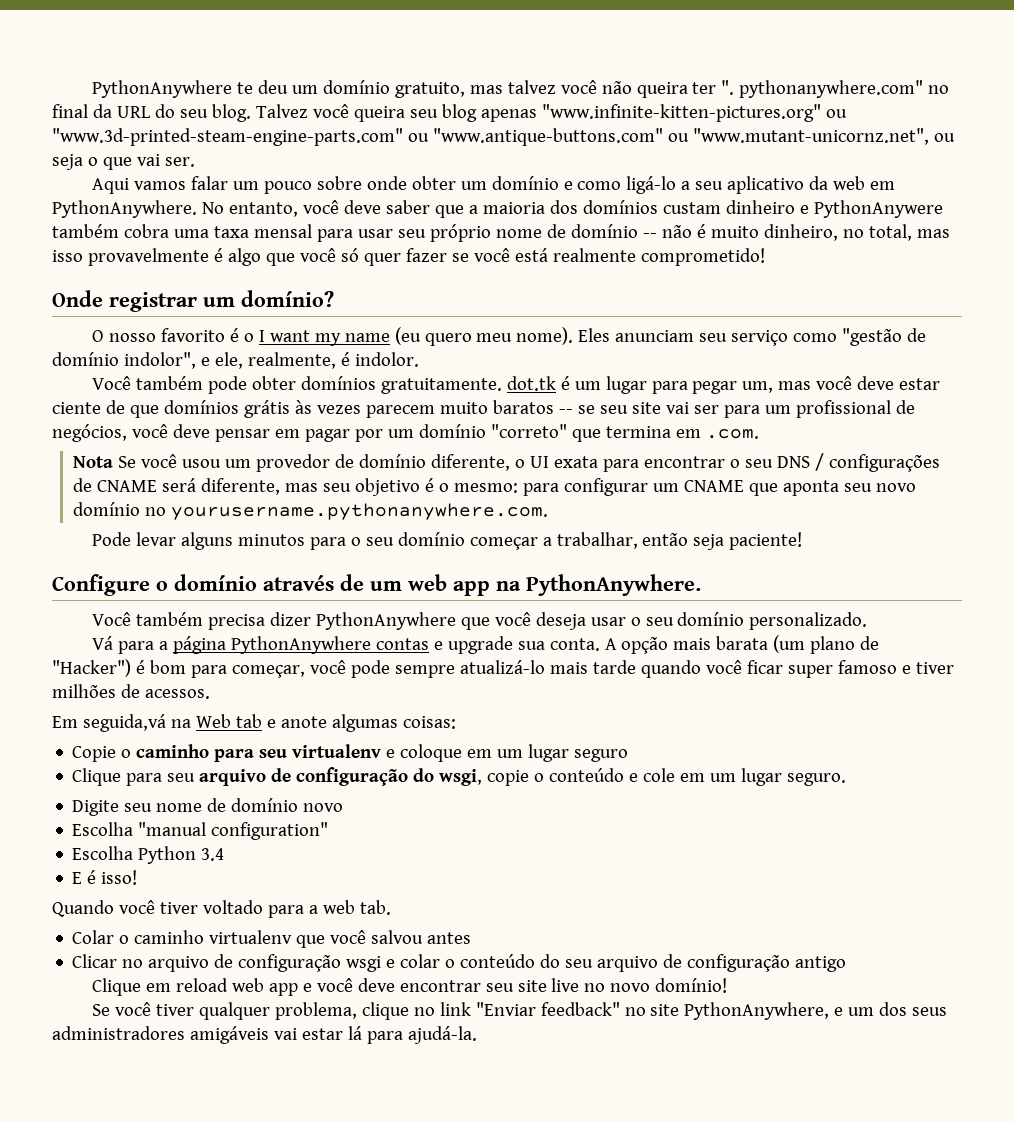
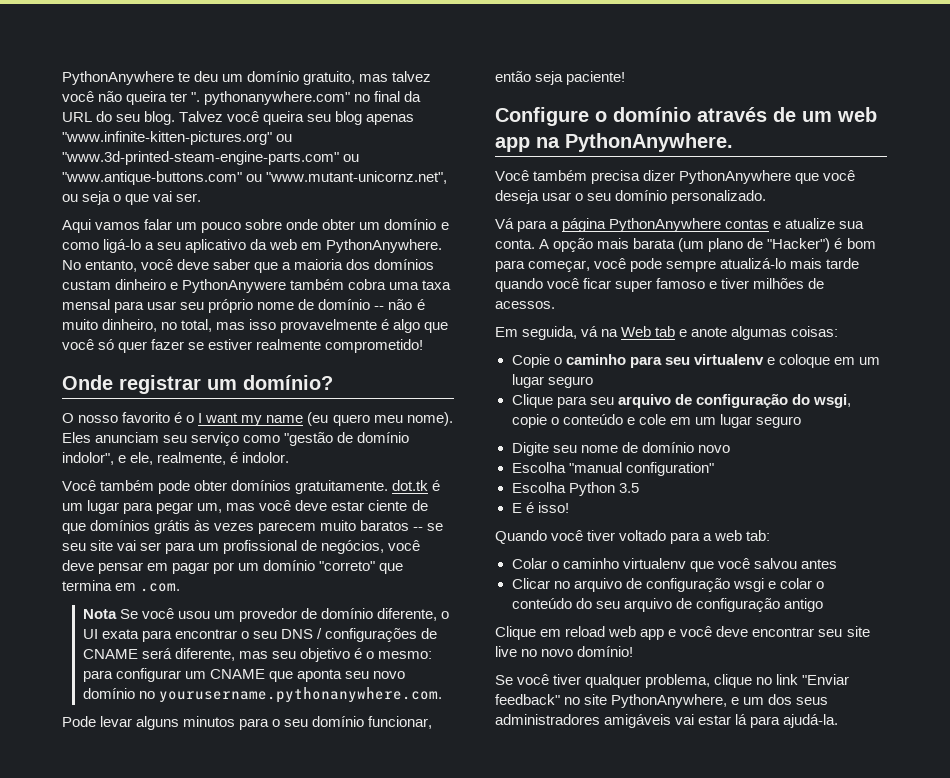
- No entanto, você deve saber que a maioria dos domínios custam dinheiro e PythonAnywere também cobra uma taxa mensal para usar seu próprio nome de domínio -- não é muito dinheiro, no total, mas isso provavelmente é algo que você só quer fazer se você está realmente comprometido!
+ No entanto, você deve saber que a maioria dos domínios custam dinheiro e PythonAnywere também cobra uma taxa mensal para usar seu próprio nome de domínio -- não é muito dinheiro, no total, mas isso provavelmente é algo que você só quer fazer se estiver realmente comprometido!
- Pode levar alguns minutos para o seu domínio começar a trabalhar, então seja paciente!
+ Pode levar alguns minutos para o seu domínio funcionar, então seja paciente!
- Vá para a página PythonAnywhere contas e upgrade sua conta.
+ Vá para a página PythonAnywhere contas e atualize sua conta.
- Em seguida,vá na Web tab e anote algumas coisas:
+ Em seguida, vá na Web tab e anote algumas coisas:
- Clique para seu arquivo de configuração do wsgi, copie o conteúdo e cole em um lugar seguro.
+ Clique para seu arquivo de configuração do wsgi, copie o conteúdo e cole em um lugar seguro
- Escolha Python 3.4
+ Escolha Python 3.5
- Quando você tiver voltado para a web tab.
+ Quando você tiver voltado para a web tab:

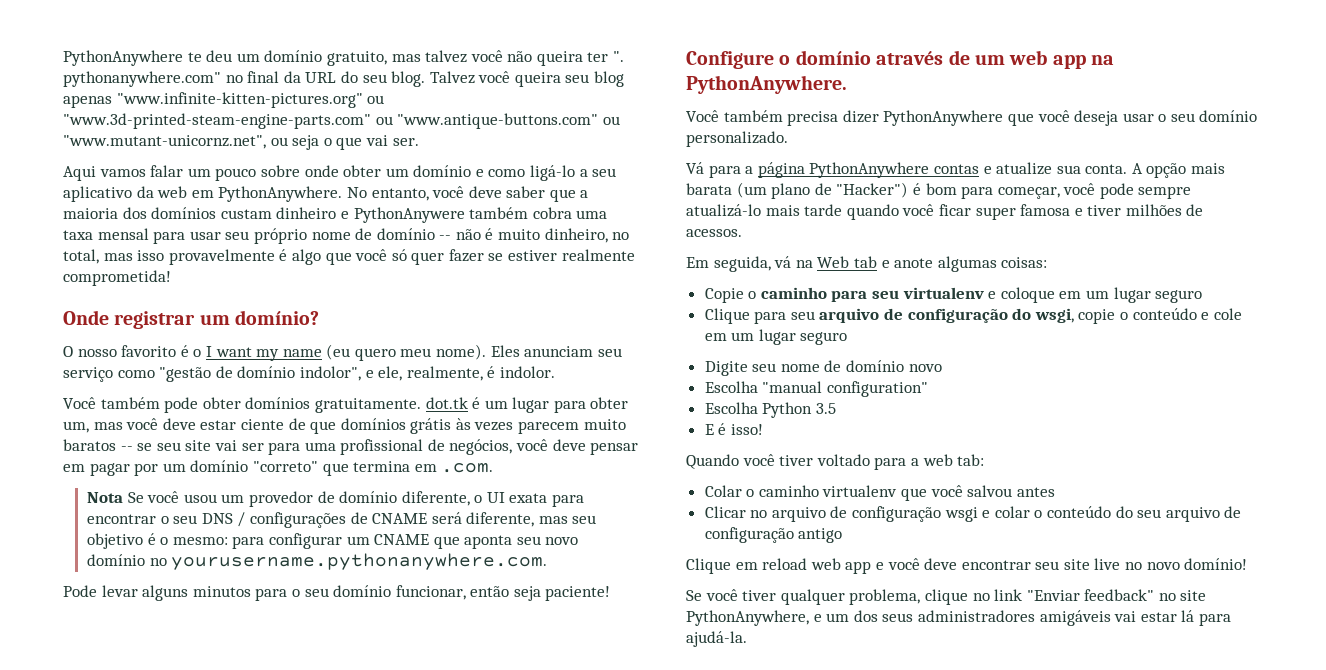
- No entanto, você deve saber que a maioria dos domínios custam dinheiro e PythonAnywere também cobra uma taxa mensal para usar seu próprio nome de domínio -- não é muito dinheiro, no total, mas isso provavelmente é algo que você só quer fazer se estiver realmente comprometido!
+ No entanto, você deve saber que a maioria dos domínios custam dinheiro e PythonAnywere também cobra uma taxa mensal para usar seu próprio nome de domínio -- não é muito dinheiro, no total, mas isso provavelmente é algo que você só quer fazer se estiver realmente comprometida!
- Você também pode obter domínios gratuitamente. dot.tk é um lugar para pegar um, mas você deve estar ciente de que domínios grátis às vezes parecem muito baratos -- se seu site vai ser para um profissional de negócios, você deve pensar em pagar por um domínio "correto" que termina em .com.
+ Você também pode obter domínios gratuitamente. dot.tk é um lugar para obter um, mas você deve estar ciente de que domínios grátis às vezes parecem muito baratos -- se seu site vai ser para uma profissional de negócios, você deve pensar em pagar por um domínio "correto" que termina em .com.
- A opção mais barata (um plano de "Hacker") é bom para começar, você pode sempre atualizá-lo mais tarde quando você ficar super famoso e tiver milhões de acessos.
+ A opção mais barata (um plano de "Hacker") é bom para começar, você pode sempre atualizá-lo mais tarde quando você ficar super famosa e tiver milhões de acessos.

